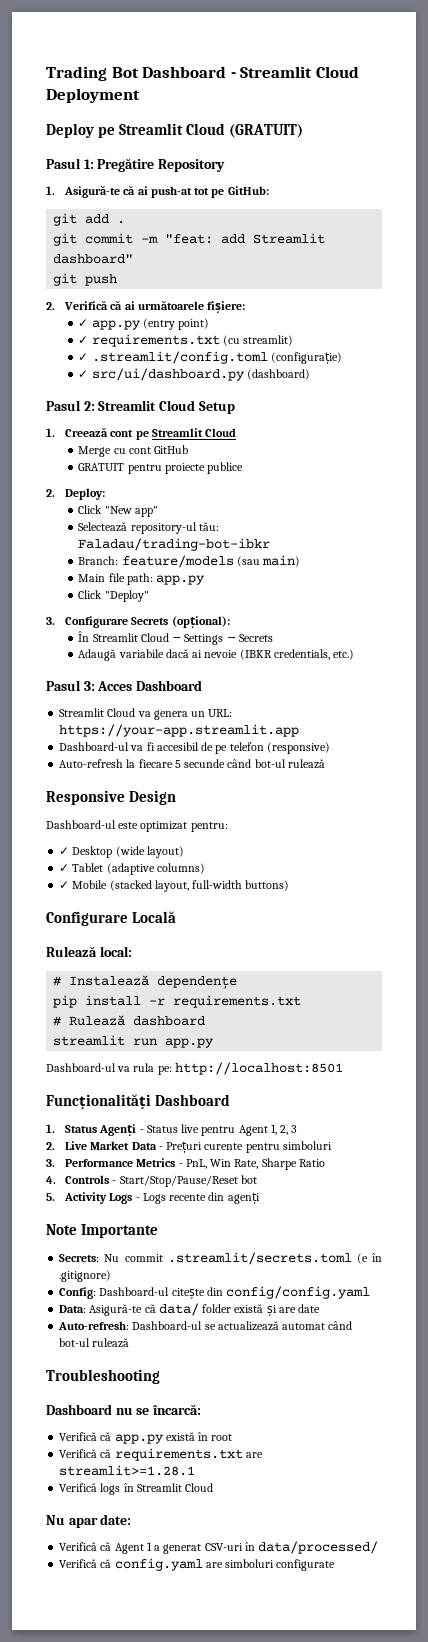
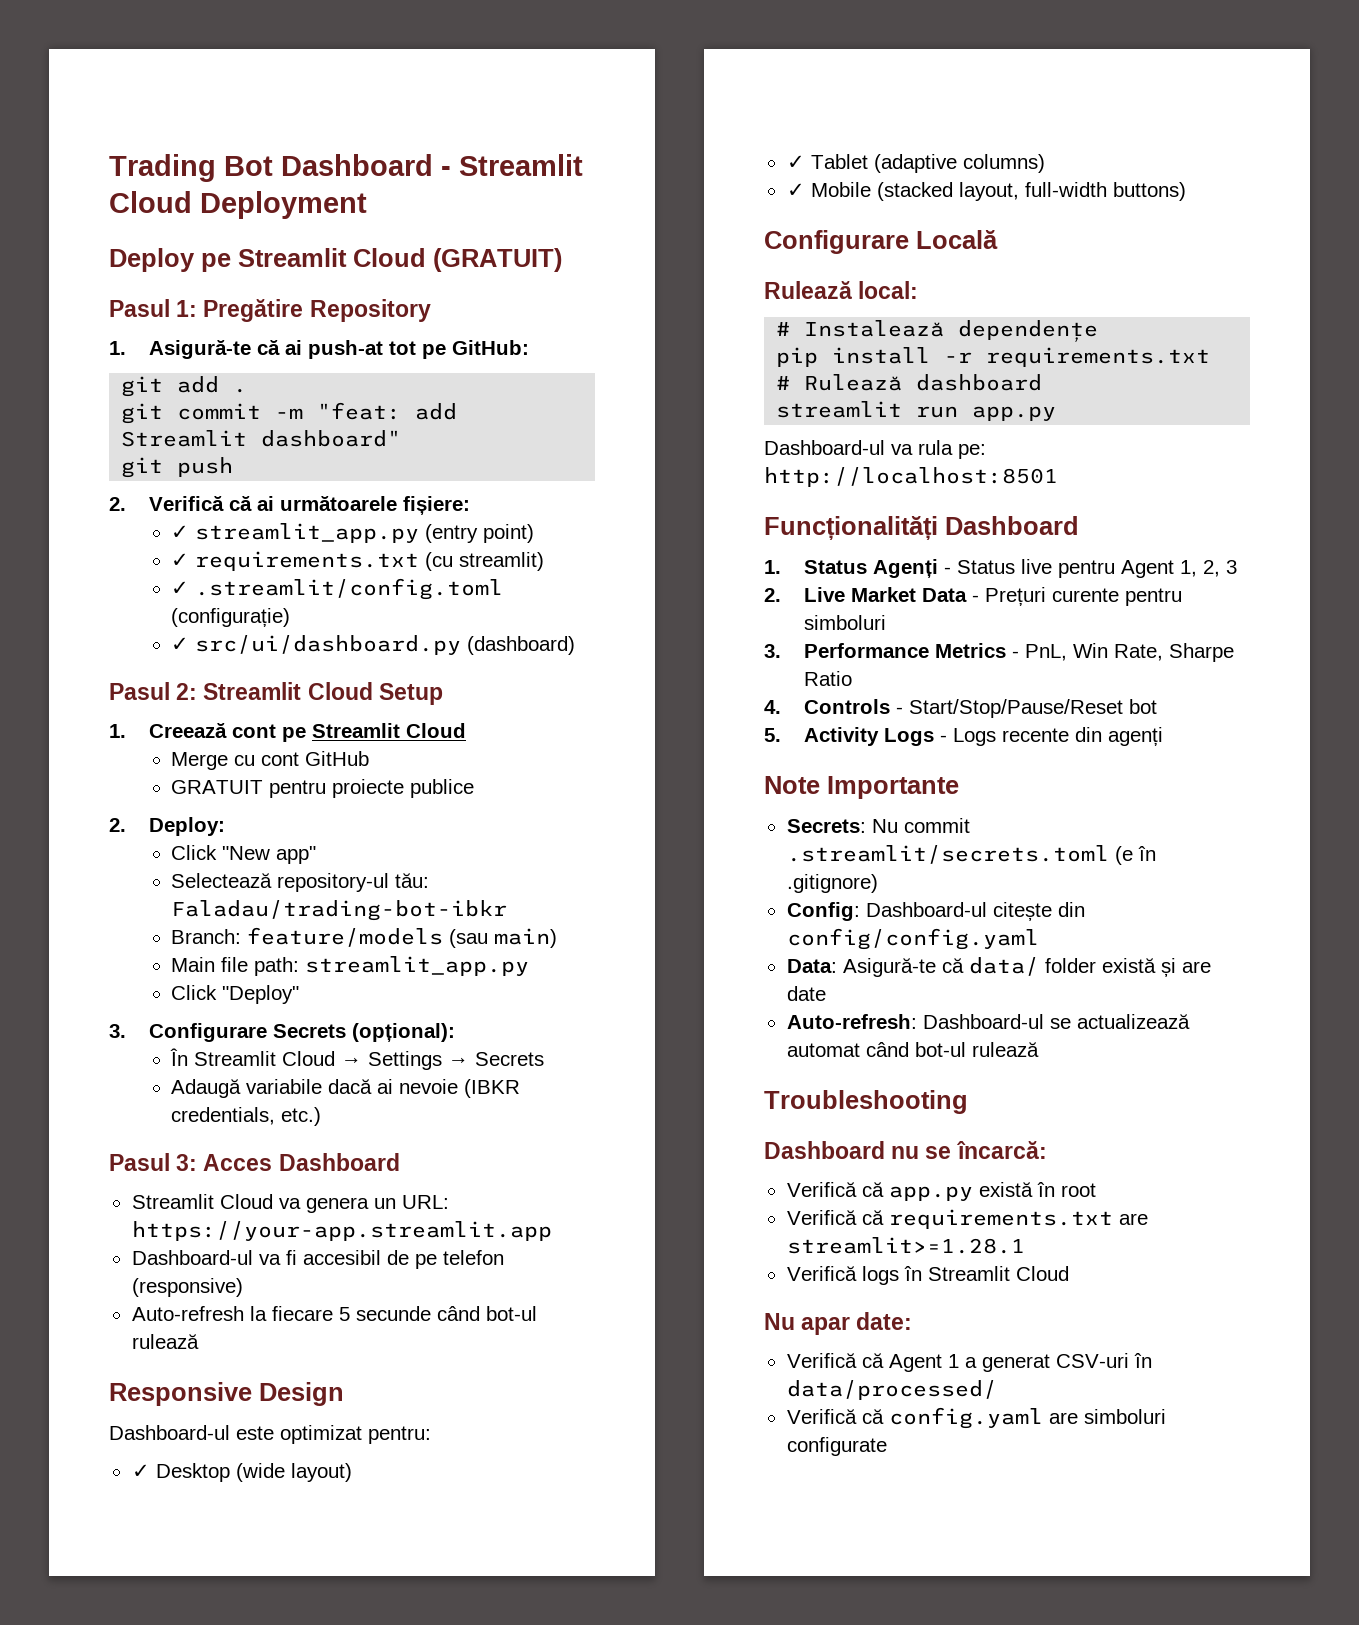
- ✓ app.py (entry point)
+ ✓ streamlit_app.py (entry point)
- Main file path: app.py
+ Main file path: streamlit_app.py

